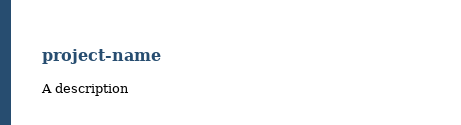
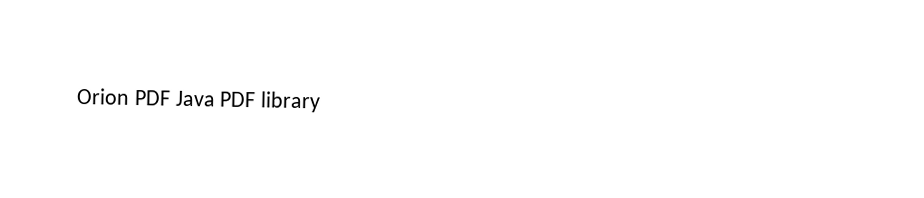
- project-name
- A description
+ Orion PDF Java PDF library

